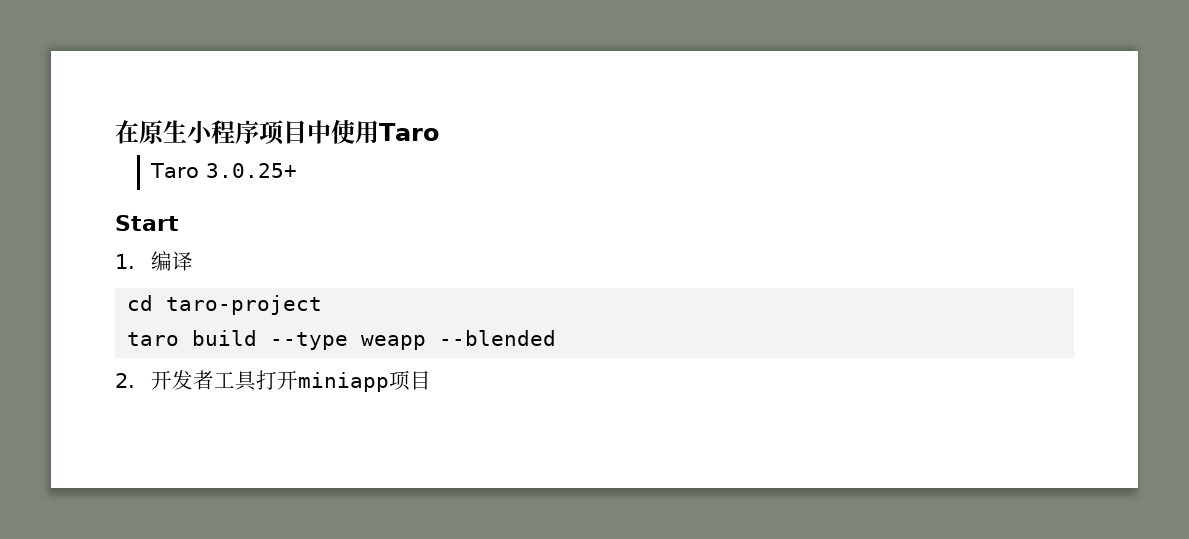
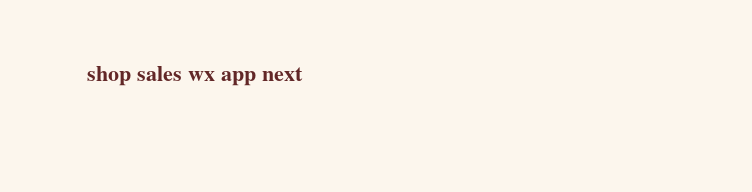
- 在原生小程序项目中使用Taro
- Taro 3.0.25+
- Start
- 1.编译
- cd taro-project
- taro build --type weapp --blended
- 2.开发者工具打开miniapp项目
+ shop sales wx app next

